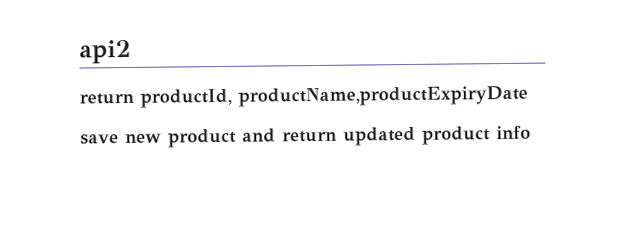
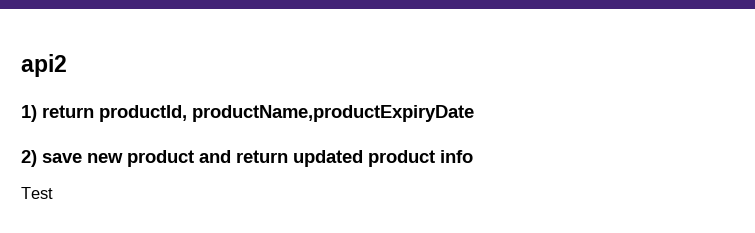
- return productId, productName,productExpiryDate
+ 1) return productId, productName,productExpiryDate
- save new product and return updated product info
+ 2) save new product and return updated product info
+ Test

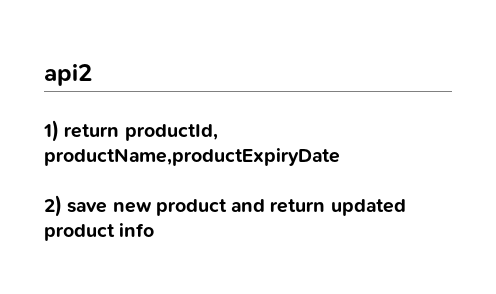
- Test

